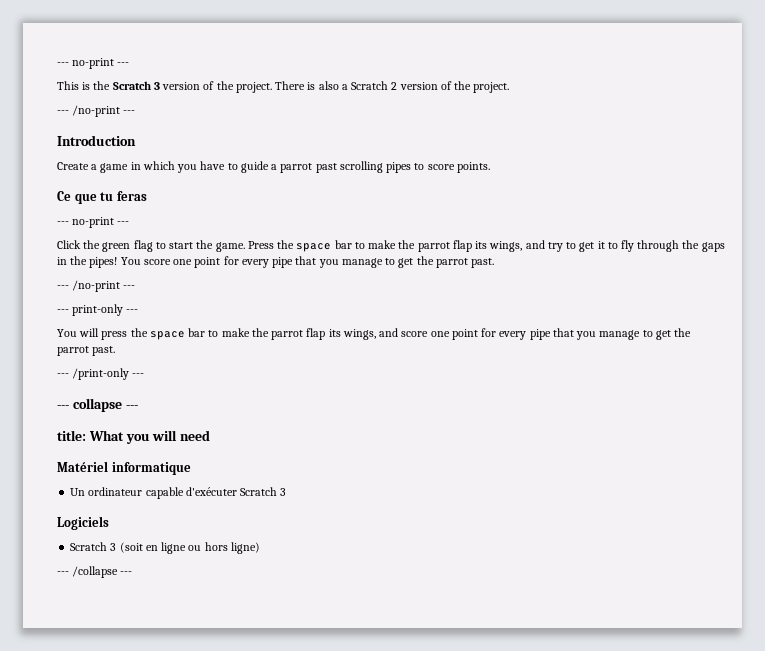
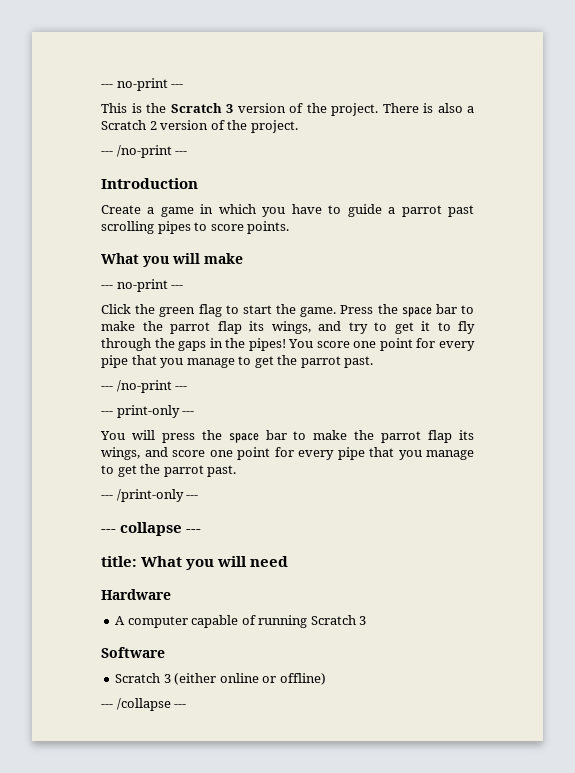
- Ce que tu feras
+ What you will make
- Matériel informatique
- Un ordinateur capable d'exécuter Scratch 3
+ Hardware
+ A computer capable of running Scratch 3
- Logiciels
- Scratch 3 (soit en ligne ou hors ligne)
+ Software
+ Scratch 3 (either online or offline)

